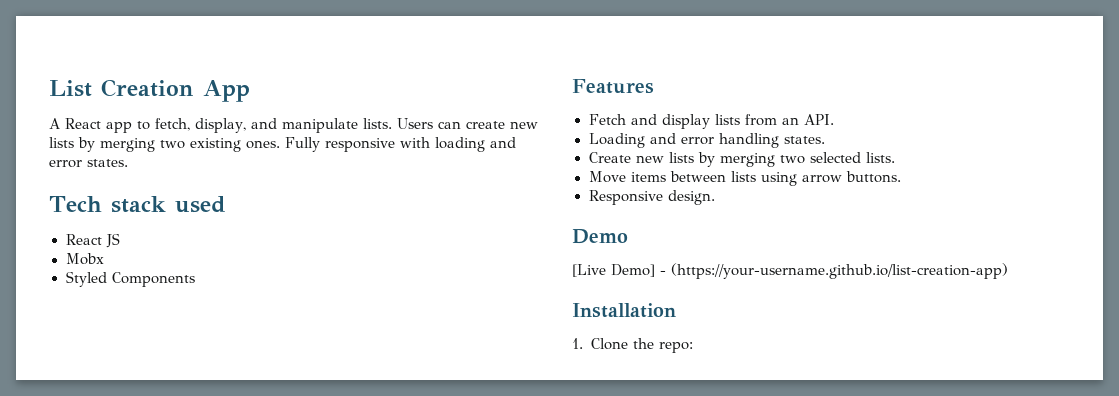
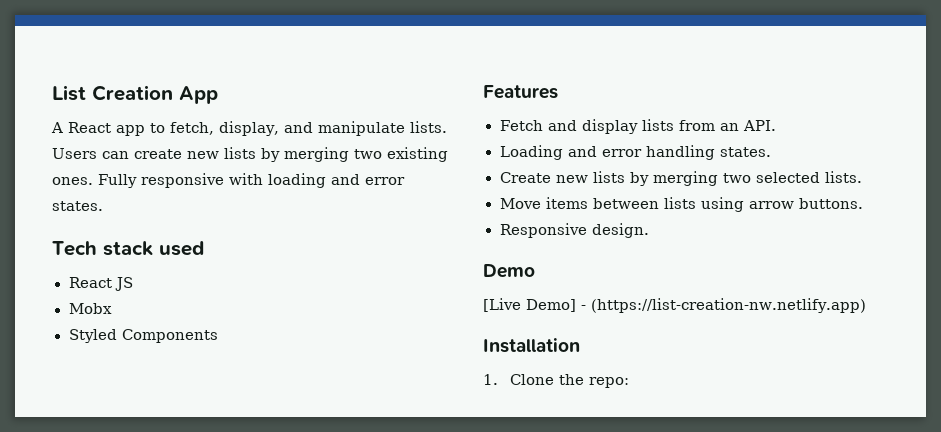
- [Live Demo] - (https://your-username.github.io/list-creation-app)
+ [Live Demo] - (https://list-creation-nw.netlify.app)

